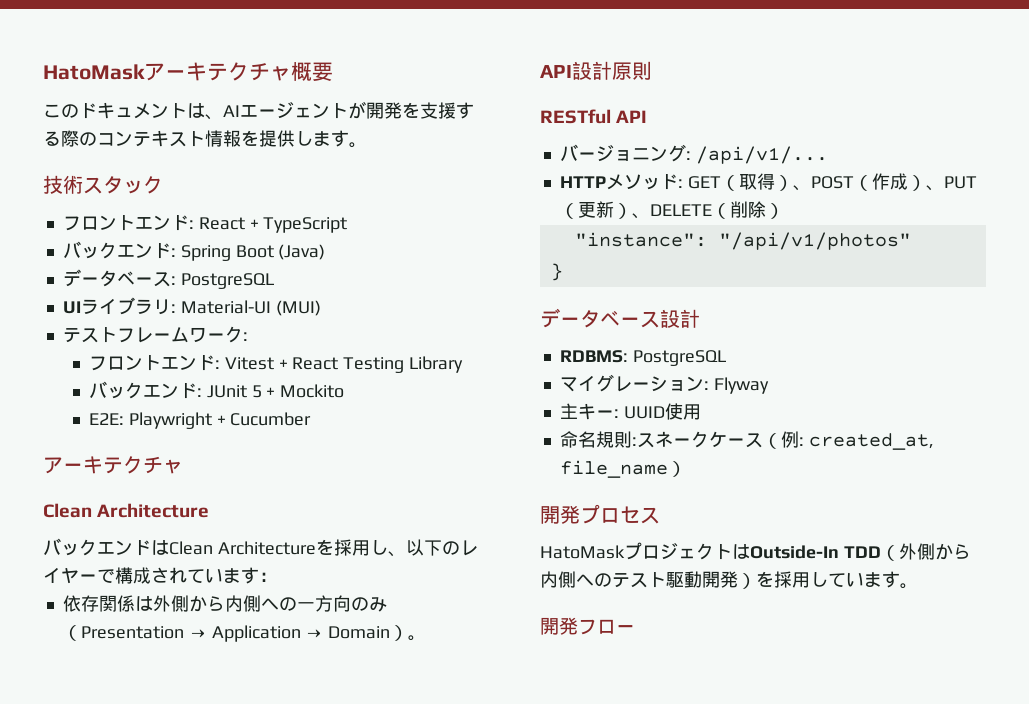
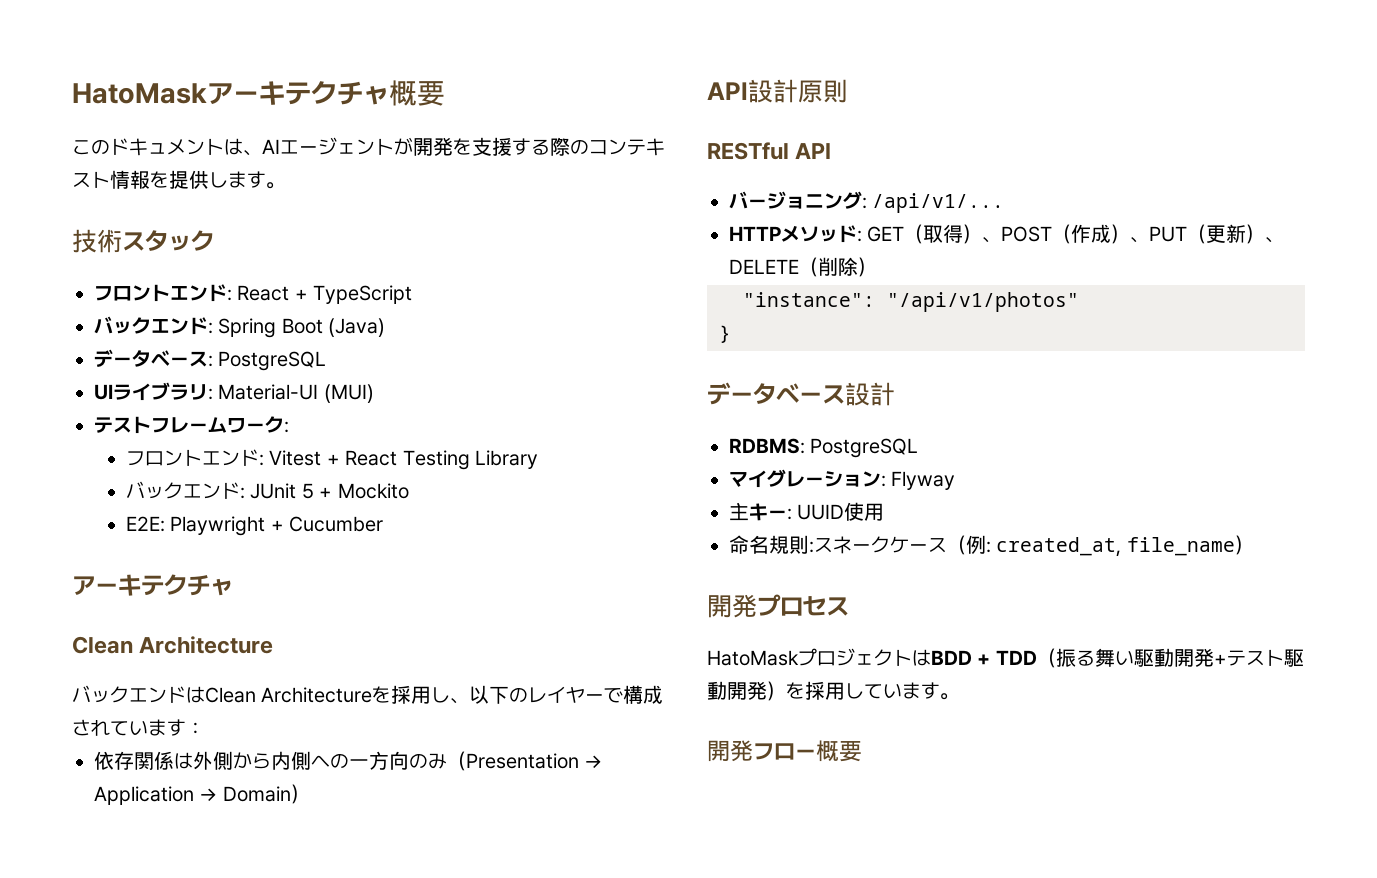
- 依存関係は外側から内側への一方向のみ（Presentation → Application → Domain）。
+ 依存関係は外側から内側への一方向のみ（Presentation → Application → Domain）
- HatoMaskプロジェクトはOutside-In TDD（外側から内側へのテスト駆動開発）を採用しています。
+ HatoMaskプロジェクトはBDD + TDD（振る舞い駆動開発+テスト駆動開発）を採用しています。
- 開発フロー
+ 開発フロー概要

